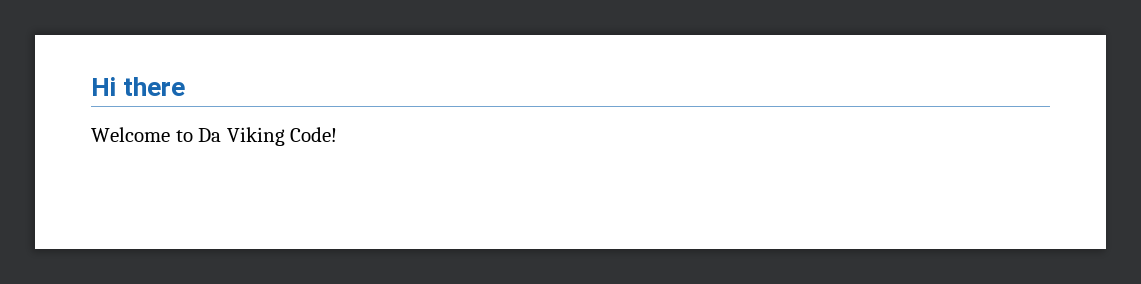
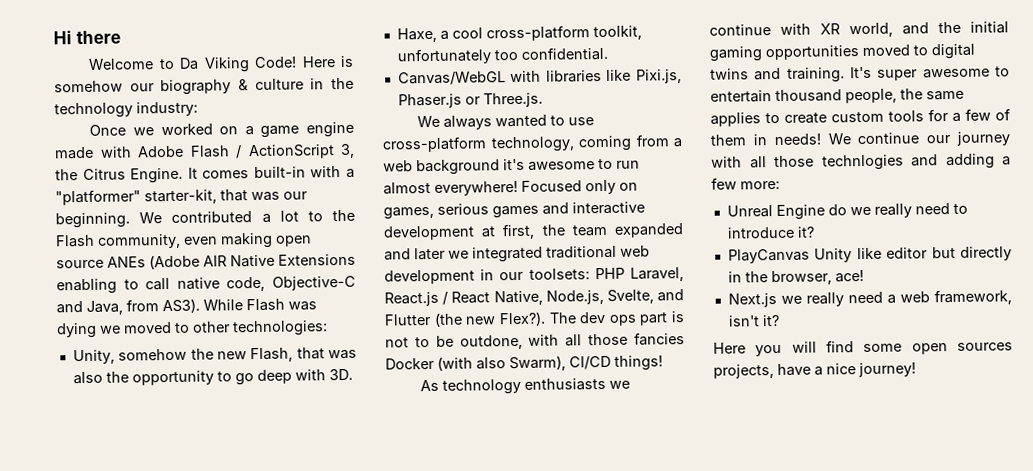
+ Here is somehow our biography & culture in the technology industry:
+ Once we worked on a game engine made with Adobe Flash / ActionScript 3, the Citrus Engine. It comes built-in with a "platformer" starter-kit, that was our beginning. We contributed a lot to the Flash community, even making open source ANEs (Adobe AIR Native Extensions enabling to call native code, Objective-C and Java, from AS3). While Flash was dying we moved to other technologies:
+ Unity, somehow the new Flash, that was also the opportunity to go deep with 3D.
+ Haxe, a cool cross-platform toolkit, unfortunately too confidential.
+ Canvas/WebGL with libraries like Pixi.js, Phaser.js or Three.js.
+ We always wanted to use cross-platform technology, coming from a web background it's awesome to run almost everywhere! Focused only on games, serious games and interactive development at first, the team expanded and later we integrated traditional web development in our toolsets: PHP Laravel, React.js / React Native, Node.js, Svelte, and Flutter (the new Flex?). The dev ops part is not to be outdone, with all those fancies Docker (with also Swarm), CI/CD things!
+ As technology enthusiasts we continue with XR world, and the initial gaming opportunities moved to digital twins and training. It's super awesome to entertain thousand people, the same applies to create custom tools for a few of them in needs! We continue our journey with all those technlogies and adding a few more:
+ Unreal Engine do we really need to introduce it?
+ PlayCanvas Unity like editor but directly in the browser, ace!
+ Next.js we really need a web framework, isn't it?
+ Here you will find some open sources projects, have a nice journey!

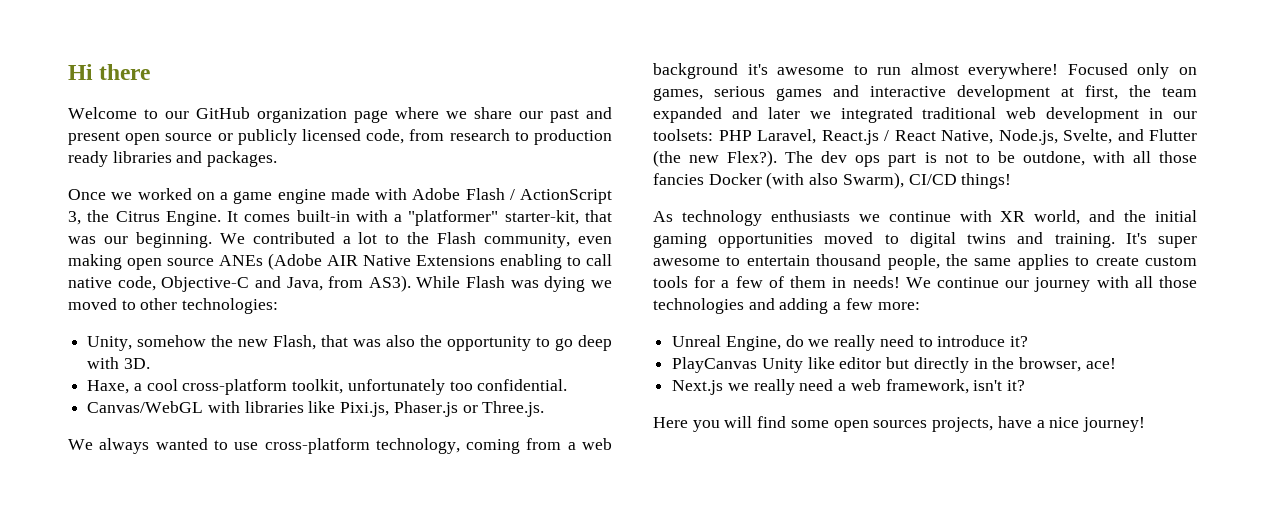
- Welcome to Da Viking Code! Here is somehow our biography & culture in the technology industry:
+ Welcome to our GitHub organization page where we share our past and present open source or publicly licensed code, from research to production ready libraries and packages.
- We continue our journey with all those technlogies and adding a few more:
+ We continue our journey with all those technologies and adding a few more:
- Unreal Engine do we really need to introduce it?
+ Unreal Engine, do we really need to introduce it?

